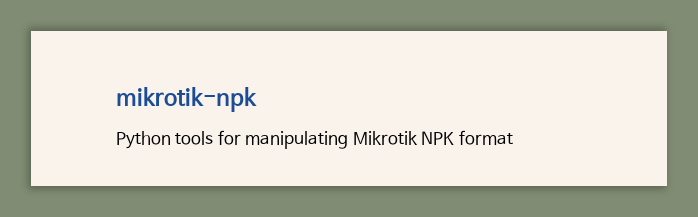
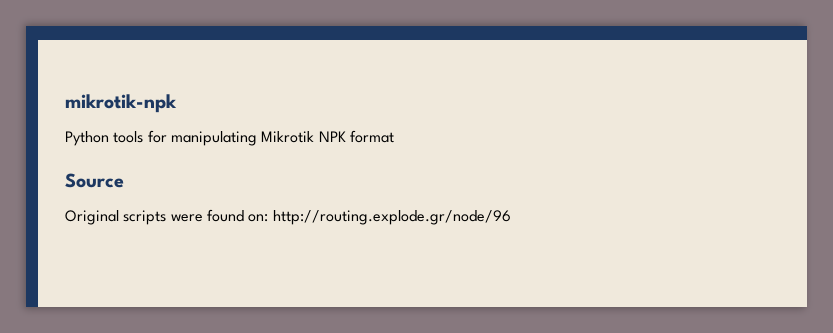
+ Source
+ Original scripts were found on: http://routing.explode.gr/node/96

